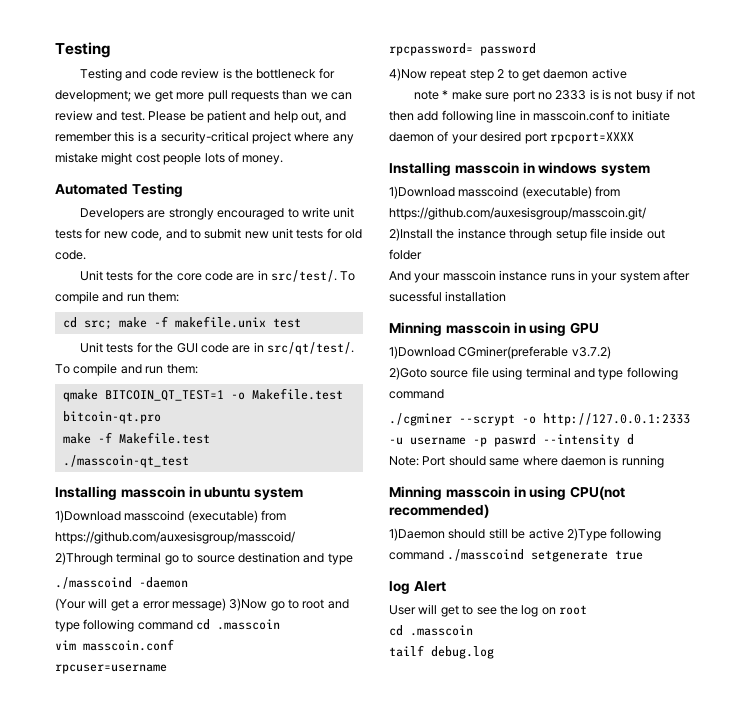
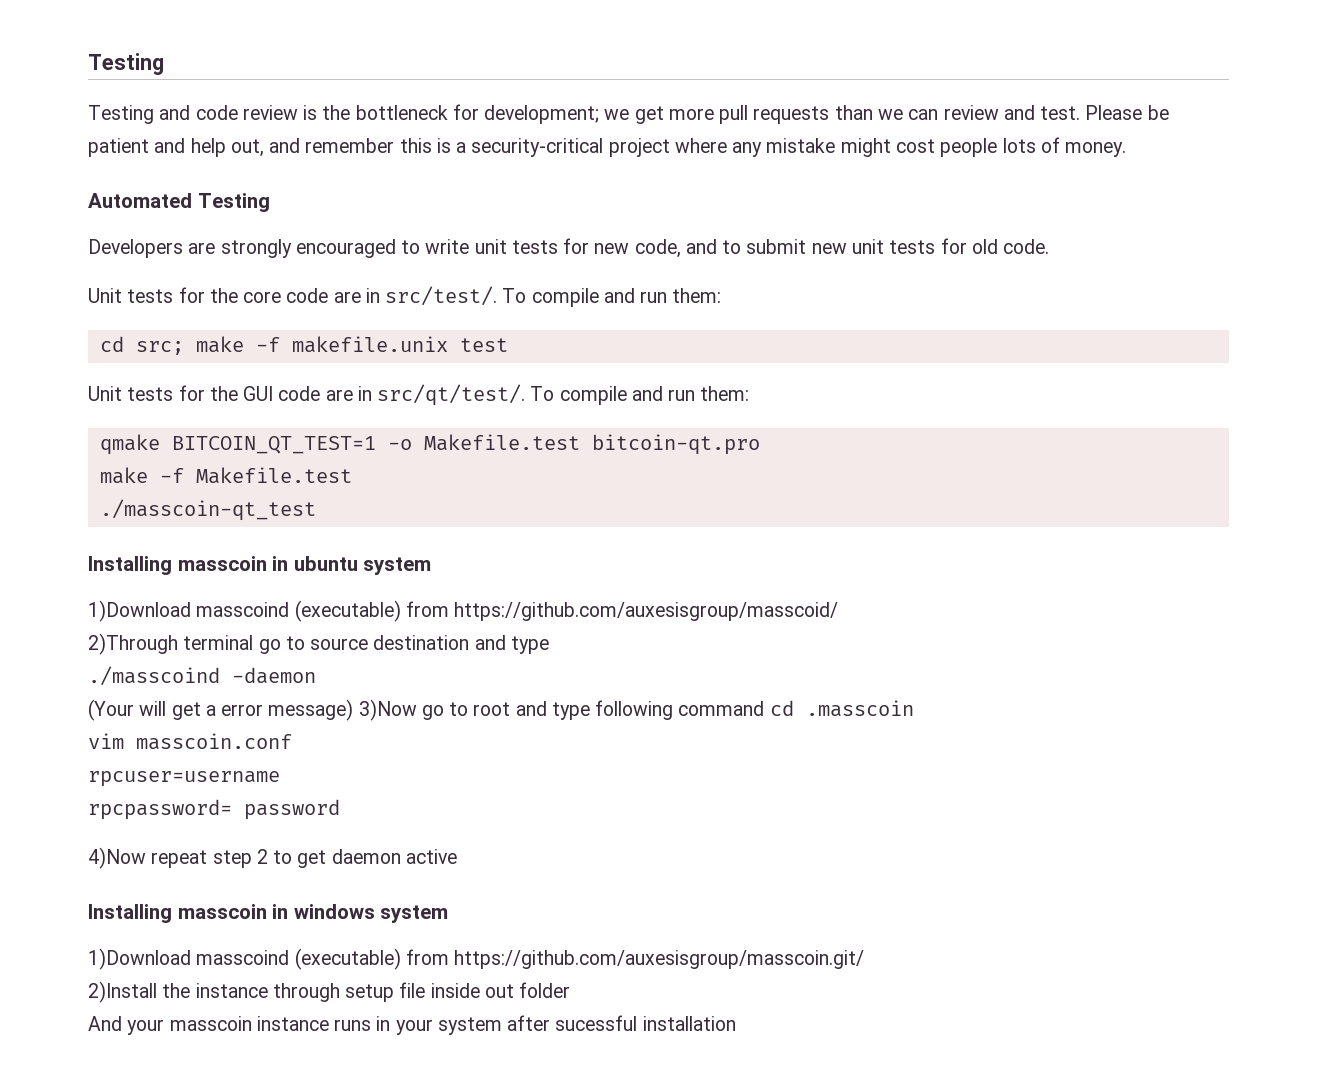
- note * make sure port no 2333 is is not busy if not then add following line in masscoin.conf to initiate daemon of your desired port rpcport=XXXX
- Minning masscoin in using GPU
- 1)Download CGminer(preferable v3.7.2)
- 2)Goto source file using terminal and type following command
- ./cgminer --scrypt -o http://127.0.0.1:2333 -u username -p paswrd --intensity d
- Note: Port should same where daemon is running
- Minning masscoin in using CPU(not recommended)
- 1)Daemon should still be active 2)Type following command ./masscoind setgenerate true
- log Alert
- User will get to see the log on root
- cd .masscoin
- tailf debug.log

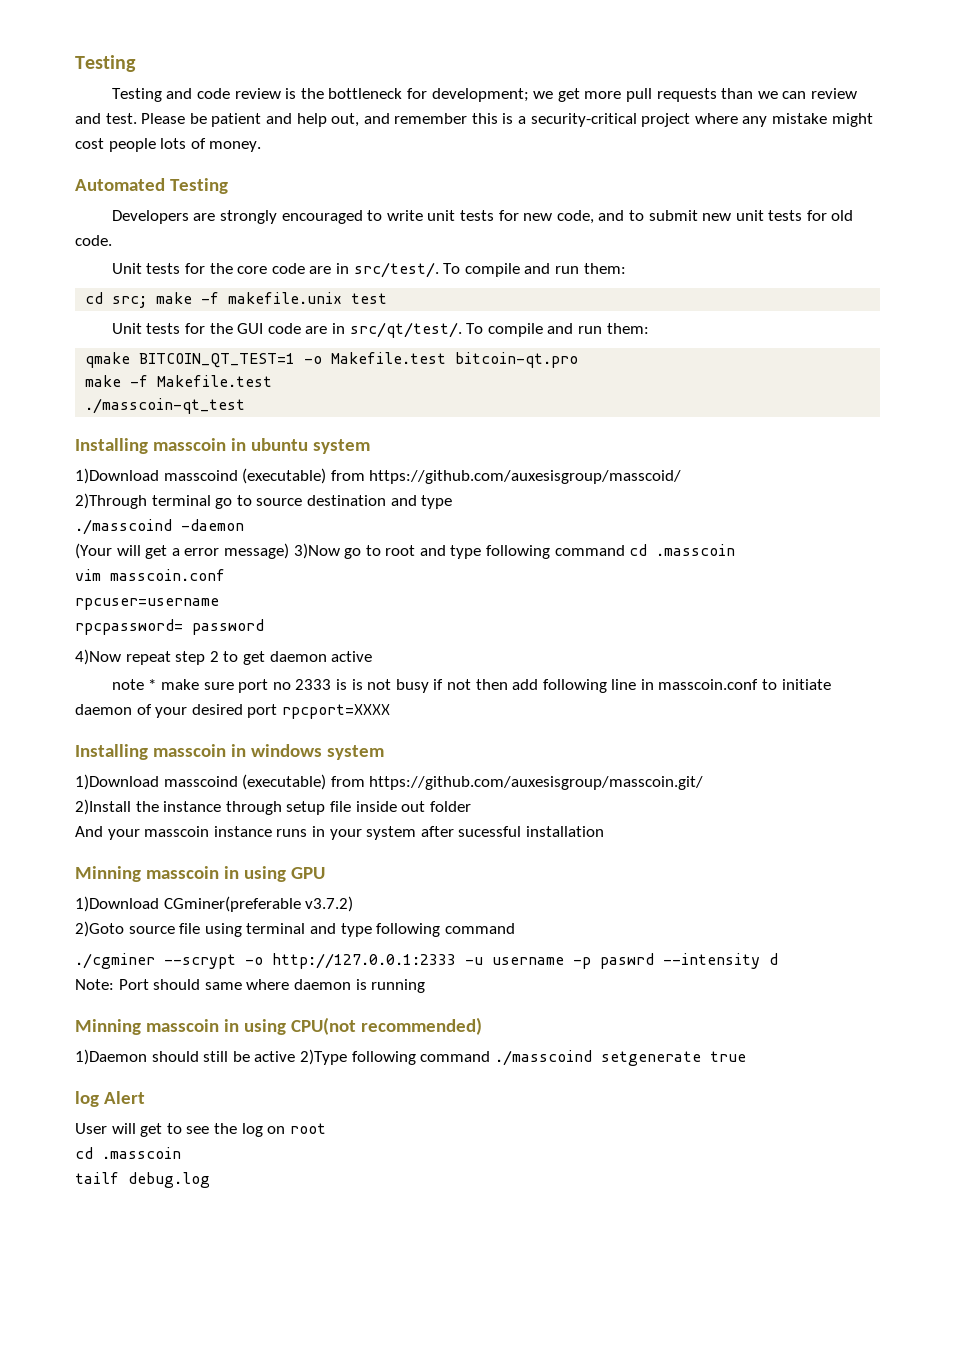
+ note * make sure port no 2333 is is not busy if not then add following line in masscoin.conf to initiate daemon of your desired port rpcport=XXXX
+ Minning masscoin in using GPU
+ 1)Download CGminer(preferable v3.7.2)
+ 2)Goto source file using terminal and type following command
+ ./cgminer --scrypt -o http://127.0.0.1:2333 -u username -p paswrd --intensity d
+ Note: Port should same where daemon is running
+ Minning masscoin in using CPU(not recommended)
+ 1)Daemon should still be active 2)Type following command ./masscoind setgenerate true
+ log Alert
+ User will get to see the log on root
+ cd .masscoin
+ tailf debug.log

